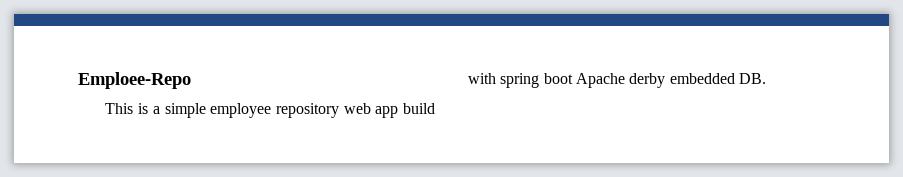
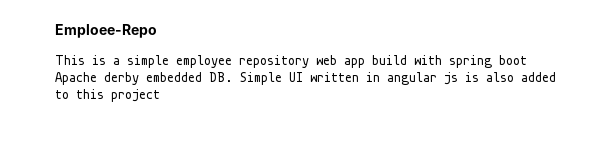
- This is a simple employee repository web app build with spring boot Apache derby embedded DB.
+ This is a simple employee repository web app build with spring boot Apache derby embedded DB. Simple UI written in angular js is also added to this project

